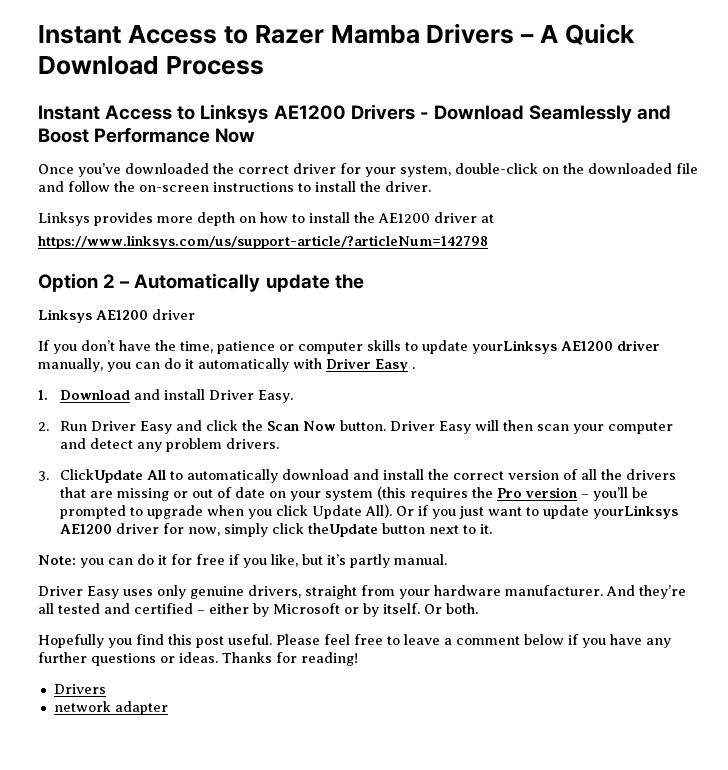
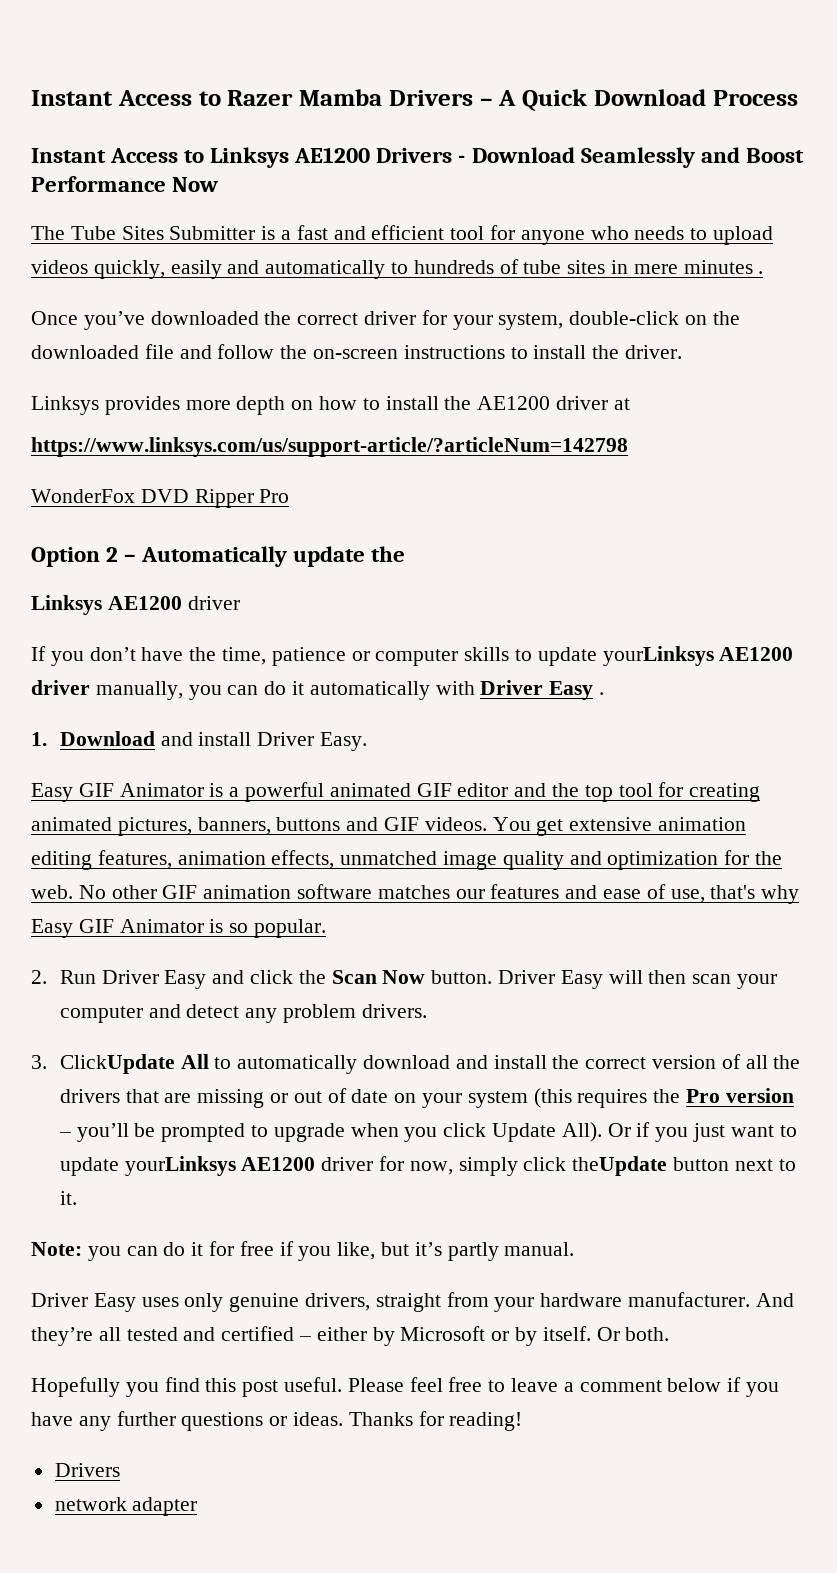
+ The Tube Sites Submitter is a fast and efficient tool for anyone who needs to upload videos quickly, easily and automatically to hundreds of tube sites in mere minutes .
+ WonderFox DVD Ripper Pro
+ Easy GIF Animator is a powerful animated GIF editor and the top tool for creating animated pictures, banners, buttons and GIF videos. You get extensive animation editing features, animation effects, unmatched image quality and optimization for the web. No other GIF animation software matches our features and ease of use, that's why Easy GIF Animator is so popular.

